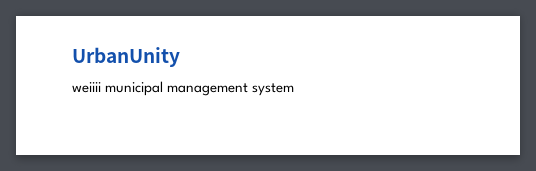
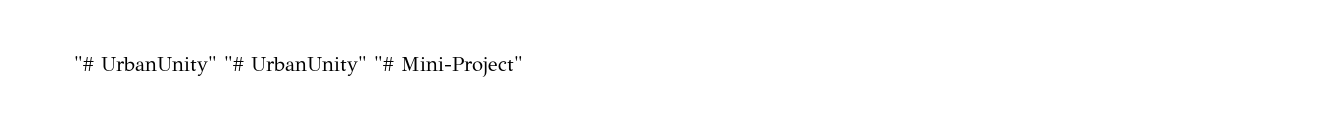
- UrbanUnity
- weiiii municipal management system
+ "# UrbanUnity" "# UrbanUnity" "# Mini-Project"

